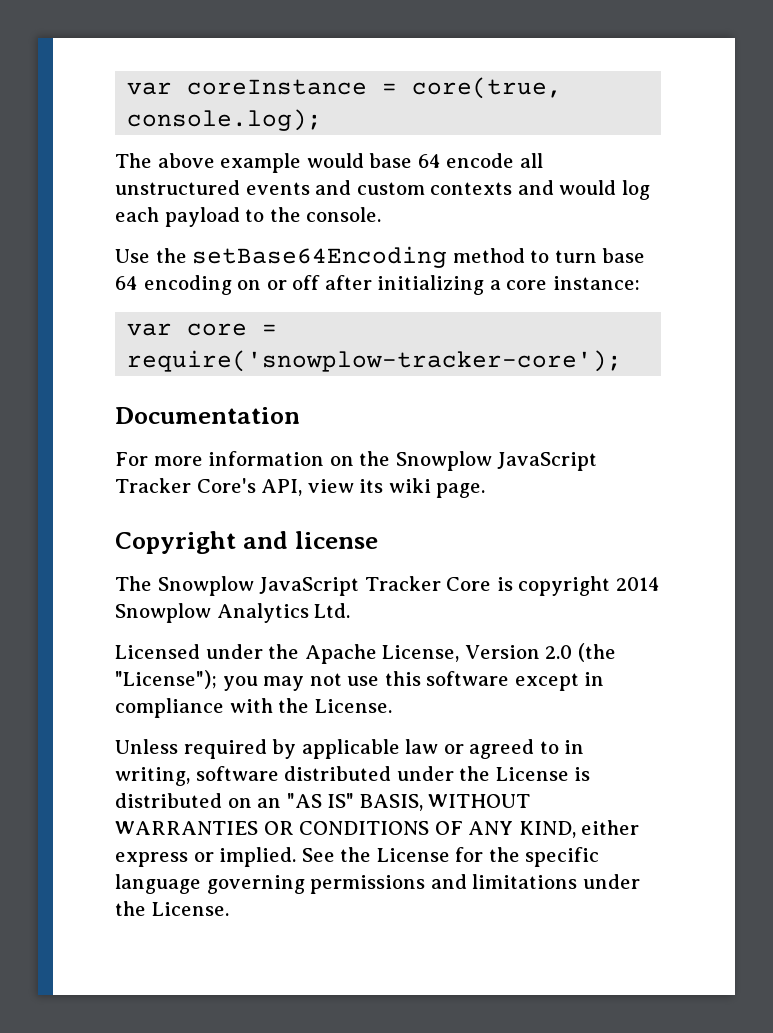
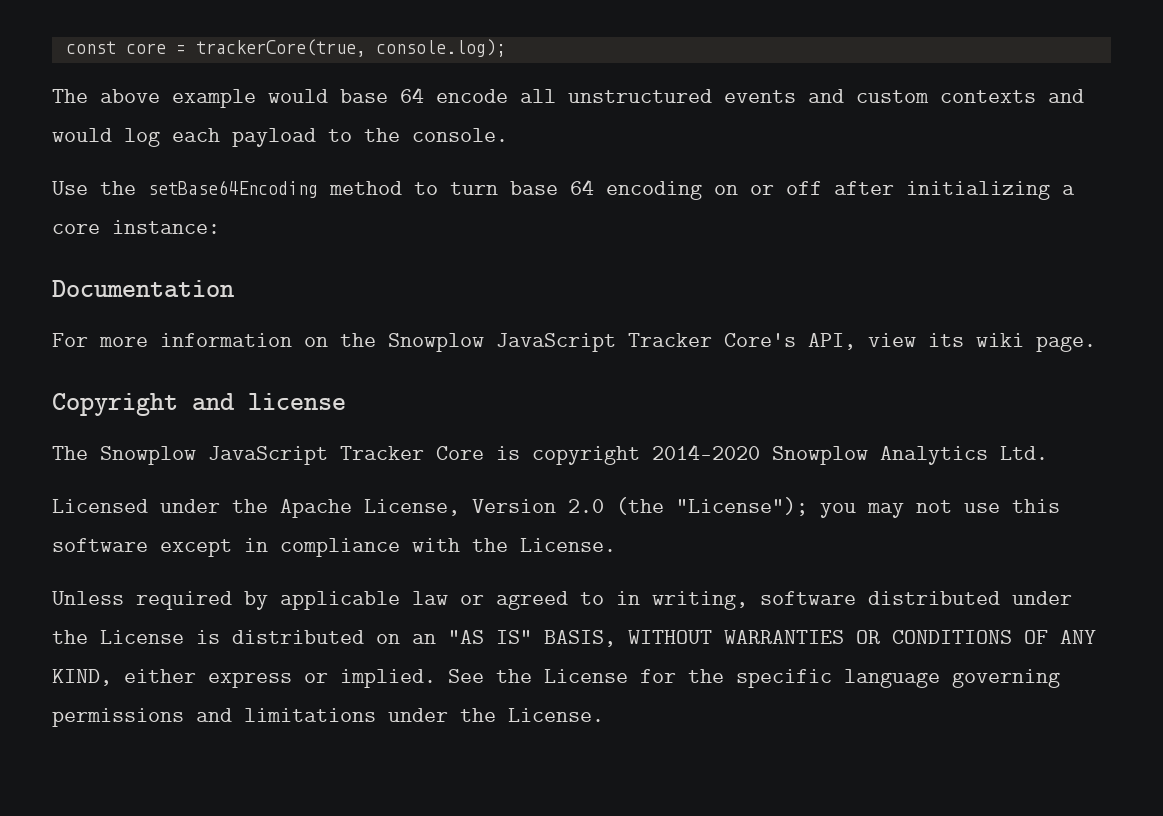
- var coreInstance = core(true, console.log);
+ const core = trackerCore(true, console.log);
- var core = require('snowplow-tracker-core');
- The Snowplow JavaScript Tracker Core is copyright 2014 Snowplow Analytics Ltd.
+ The Snowplow JavaScript Tracker Core is copyright 2014-2020 Snowplow Analytics Ltd.

